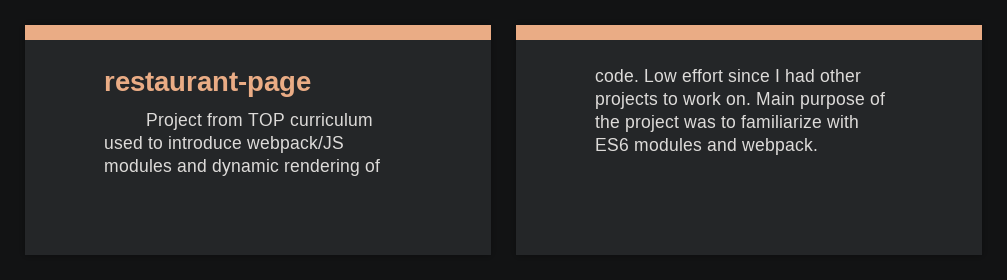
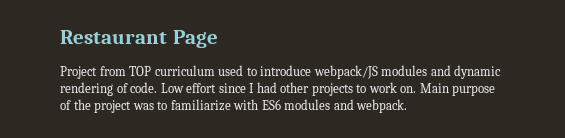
- restaurant-page
+ Restaurant Page

